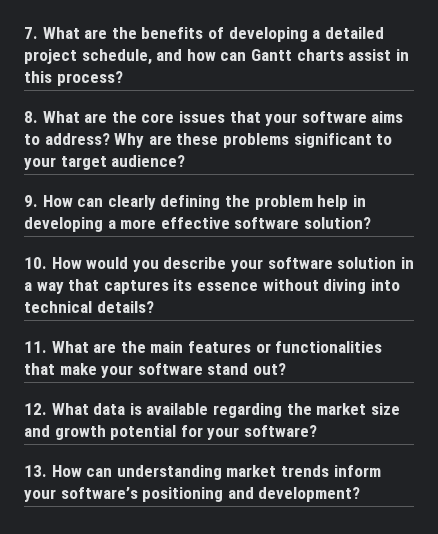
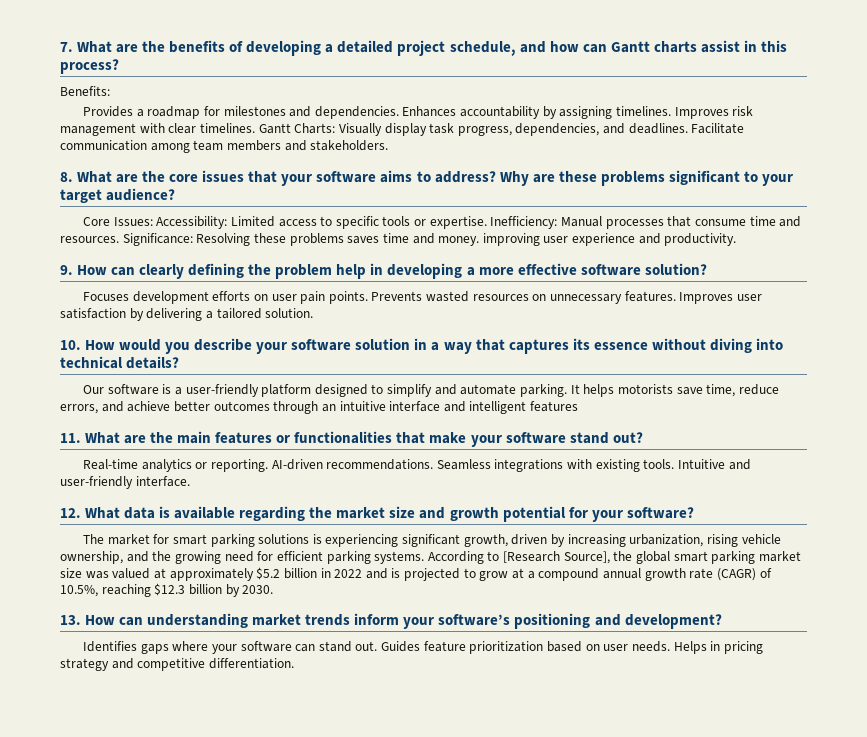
+ Benefits:
+ Provides a roadmap for milestones and dependencies. Enhances accountability by assigning timelines. Improves risk management with clear timelines. Gantt Charts: Visually display task progress, dependencies, and deadlines. Facilitate communication among team members and stakeholders.
+ Core Issues: Accessibility: Limited access to specific tools or expertise. Inefficiency: Manual processes that consume time and resources. Significance: Resolving these problems saves time and money. improving user experience and productivity.
+ Focuses development efforts on user pain points. Prevents wasted resources on unnecessary features. Improves user satisfaction by delivering a tailored solution.
+ Our software is a user-friendly platform designed to simplify and automate parking. It helps motorists save time, reduce errors, and achieve better outcomes through an intuitive interface and intelligent features
+ Real-time analytics or reporting. AI-driven recommendations. Seamless integrations with existing tools. Intuitive and user-friendly interface.
+ The market for smart parking solutions is experiencing significant growth, driven by increasing urbanization, rising vehicle ownership, and the growing need for efficient parking systems. According to [Research Source], the global smart parking market size was valued at approximately $5.2 billion in 2022 and is projected to grow at a compound annual growth rate (CAGR) of 10.5%, reaching $12.3 billion by 2030.
+ Identifies gaps where your software can stand out. Guides feature prioritization based on user needs. Helps in pricing strategy and competitive differentiation.

